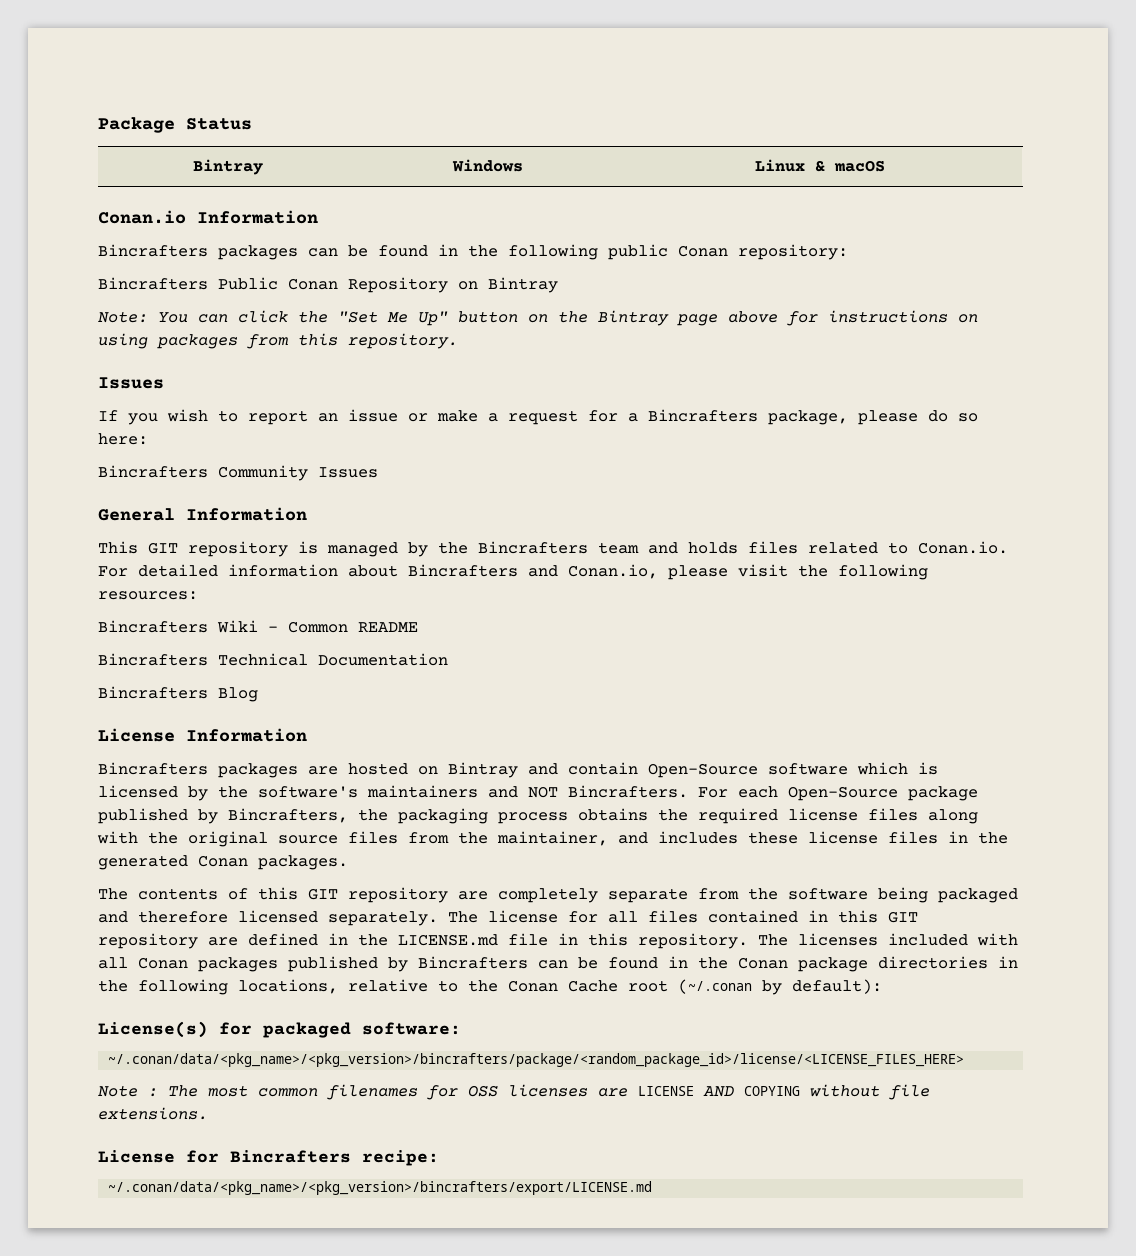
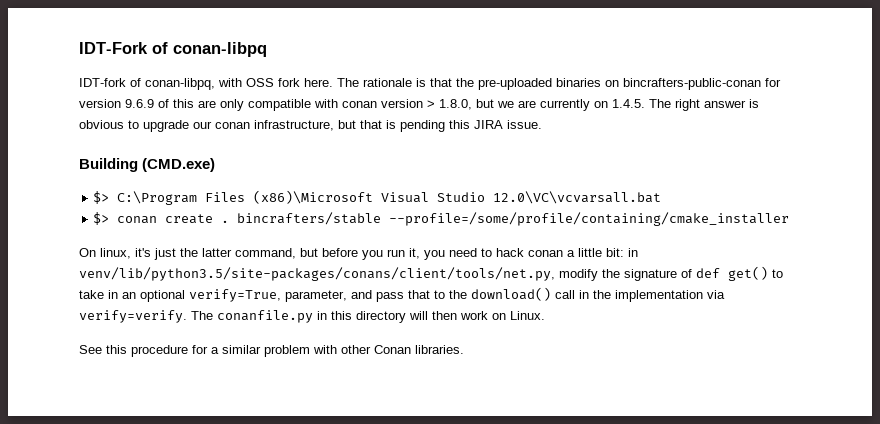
- Package Status
- Bintray | Windows | Linux & macOS
- Conan.io Information
- Bincrafters packages can be found in the following public Conan repository:
- Bincrafters Public Conan Repository on Bintray
- Note: You can click the "Set Me Up" button on the Bintray page above for instructions on using packages from this repository.
- Issues
- If you wish to report an issue or make a request for a Bincrafters package, please do so here:
- Bincrafters Community Issues
- General Information
- This GIT repository is managed by the Bincrafters team and holds files related to Conan.io. For detailed information about Bincrafters and Conan.io, please visit the following resources:
- Bincrafters Wiki - Common README
- Bincrafters Technical Documentation
- Bincrafters Blog
- License Information
- Bincrafters packages are hosted on Bintray and contain Open-Source software which is licensed by the software's maintainers and NOT Bincrafters. For each Open-Source package published by Bincrafters, the packaging process obtains the required license files along with the original source files from the maintainer, and includes these license files in the generated Conan packages.
- The contents of this GIT repository are completely separate from the software being packaged and therefore licensed separately. The license for all files contained in this GIT repository are defined in the LICENSE.md file in this repository. The licenses included with all Conan packages published by Bincrafters can be found in the Conan package directories in the following locations, relative to the Conan Cache root (~/.conan by default):
- License(s) for packaged software:
- ~/.conan/data/<pkg_name>/<pkg_version>/bincrafters/package/<random_package_id>/license/<LICENSE_FILES_HERE>
- Note : The most common filenames for OSS licenses are LICENSE AND COPYING without file extensions.
- License for Bincrafters recipe:
- ~/.conan/data/<pkg_name>/<pkg_version>/bincrafters/export/LICENSE.md
+ IDT-Fork of conan-libpq
+ IDT-fork of conan-libpq, with OSS fork here. The rationale is that the pre-uploaded binaries on bincrafters-public-conan for version 9.6.9 of this are only compatible with conan version > 1.8.0, but we are currently on 1.4.5. The right answer is obvious to upgrade our conan infrastructure, but that is pending this JIRA issue.
+ Building (CMD.exe)
+ $> C:\Program Files (x86)\Microsoft Visual Studio 12.0\VC\vcvarsall.bat
+ $> conan create . bincrafters/stable --profile=/some/profile/containing/cmake_installer
+ On linux, it's just the latter command, but before you run it, you need to hack conan a little bit: in venv/lib/python3.5/site-packages/conans/client/tools/net.py, modify the signature of def get() to take in an optional verify=True, parameter, and pass that to the download() call in the implementation via verify=verify. The conanfile.py in this directory will then work on Linux.
+ See this procedure for a similar problem with other Conan libraries.

